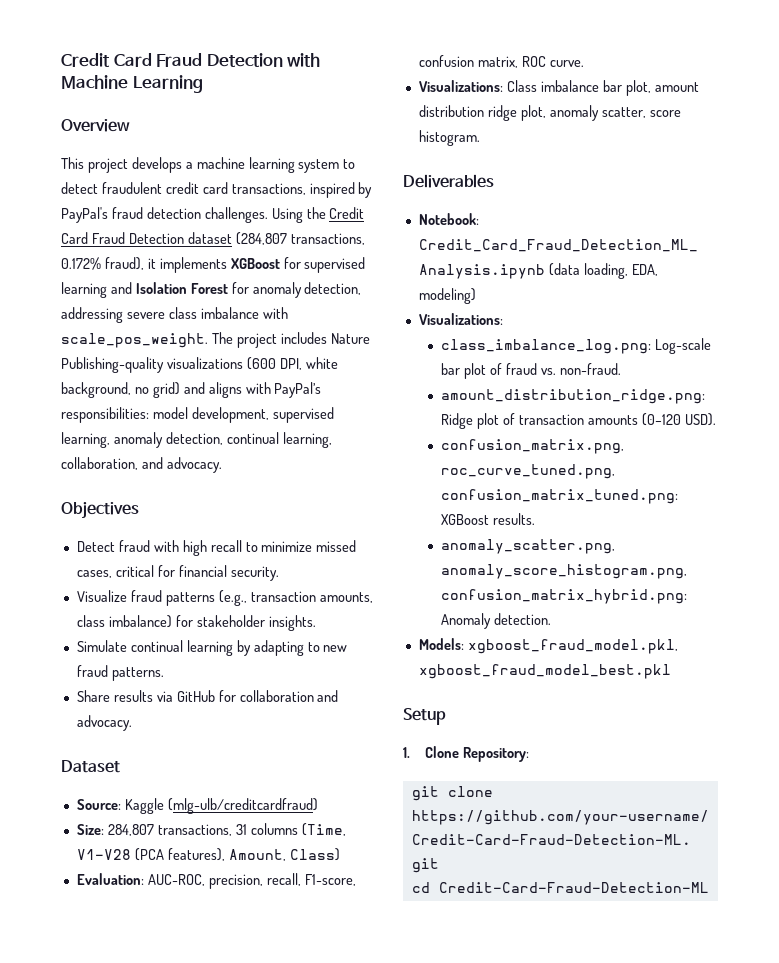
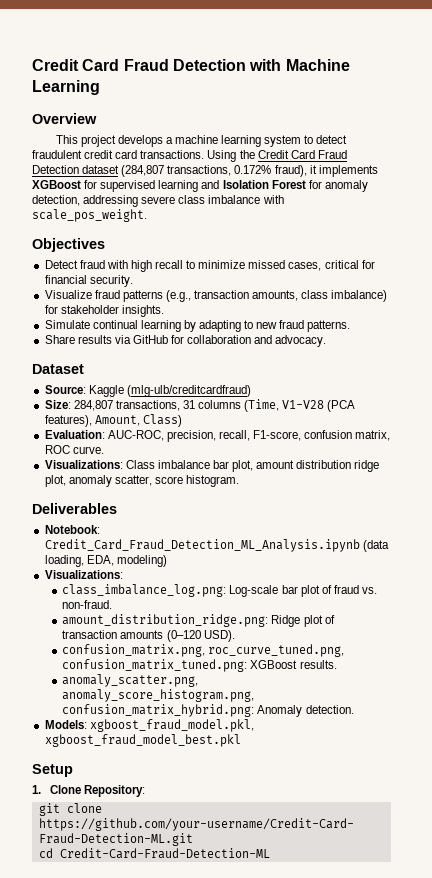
- This project develops a machine learning system to detect fraudulent credit card transactions, inspired by PayPal's fraud detection challenges.
+ This project develops a machine learning system to detect fraudulent credit card transactions.
- The project includes Nature Publishing-quality visualizations (600 DPI, white background, no grid) and aligns with PayPal’s responsibilities: model development, supervised learning, anomaly detection, continual learning, collaboration, and advocacy.

